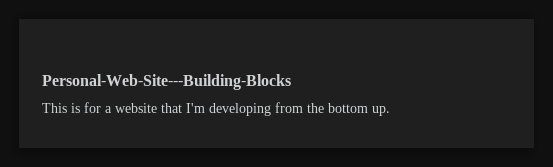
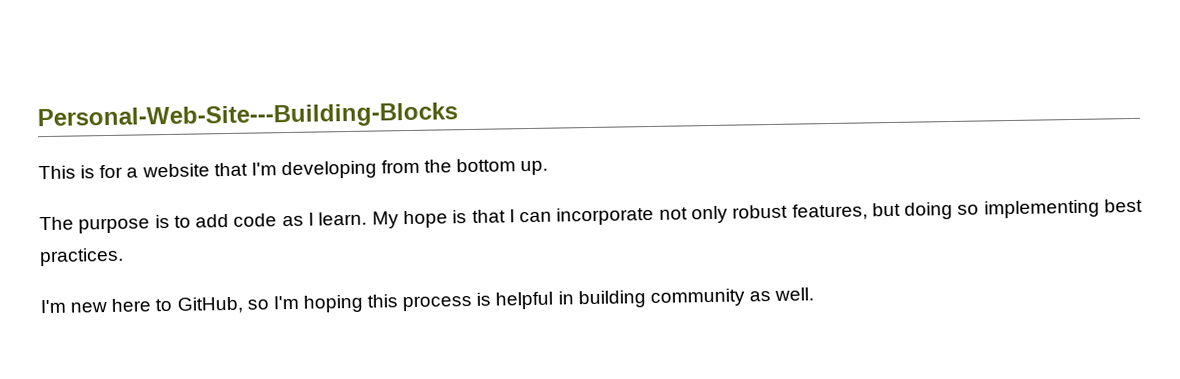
+ The purpose is to add code as I learn. My hope is that I can incorporate not only robust features, but doing so implementing best practices.
+ I'm new here to GitHub, so I'm hoping this process is helpful in building community as well.

